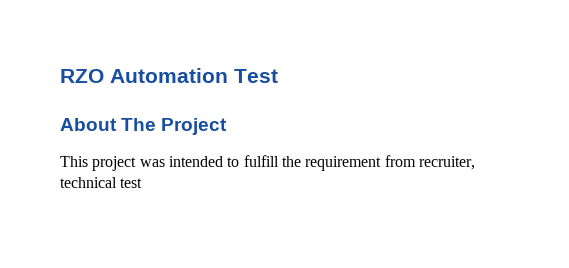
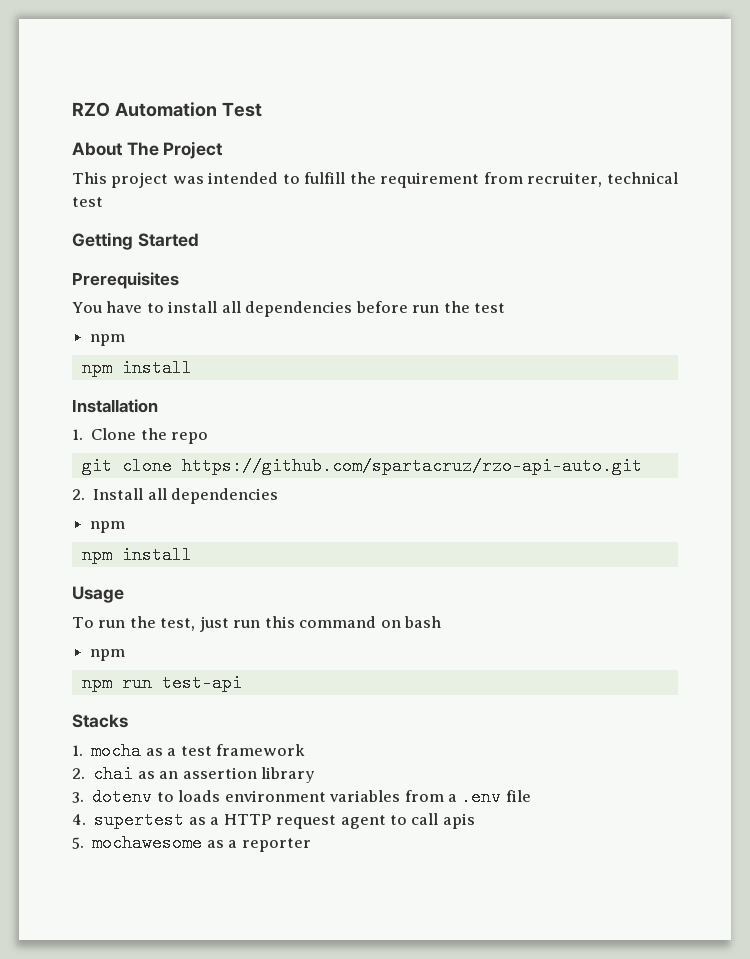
+ Getting Started
+ Prerequisites
+ You have to install all dependencies before run the test
+ npm
+ npm install
+ Installation
+ 1. Clone the repo
+ git clone https://github.com/spartacruz/rzo-api-auto.git
+ 2. Install all dependencies
+ npm
+ npm install
+ Usage
+ To run the test, just run this command on bash
+ npm
+ npm run test-api
+ Stacks
+ 1. mocha as a test framework
+ 2. chai as an assertion library
+ 3. dotenv to loads environment variables from a .env file
+ 4. supertest as a HTTP request agent to call apis
+ 5. mochawesome as a reporter

